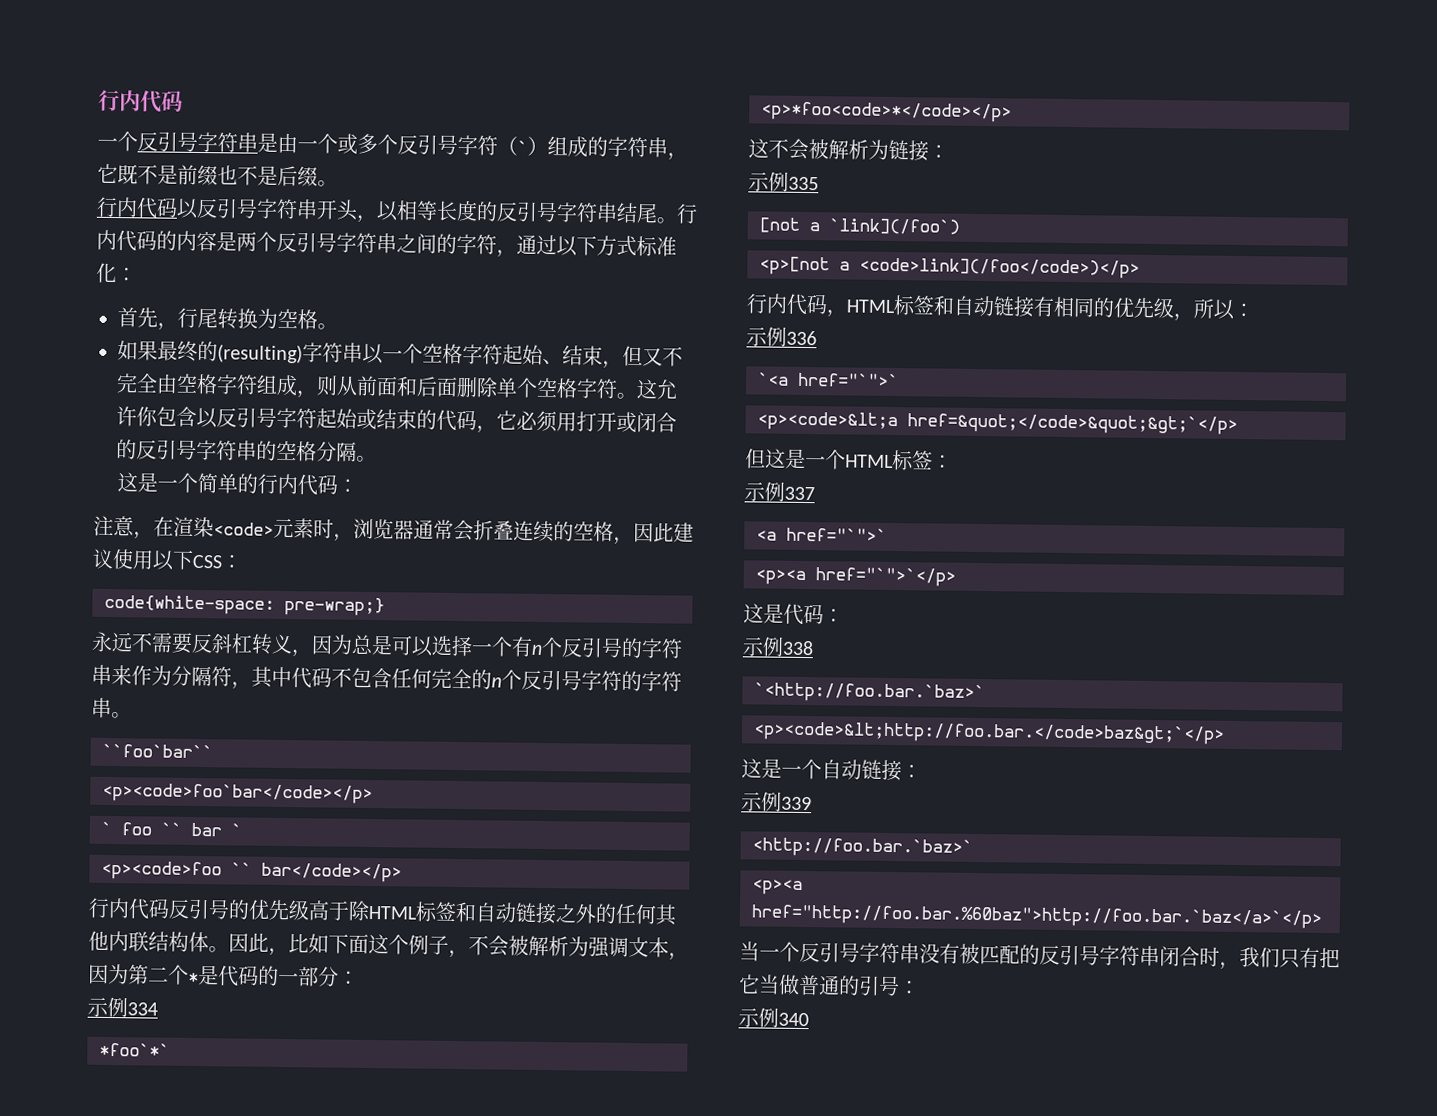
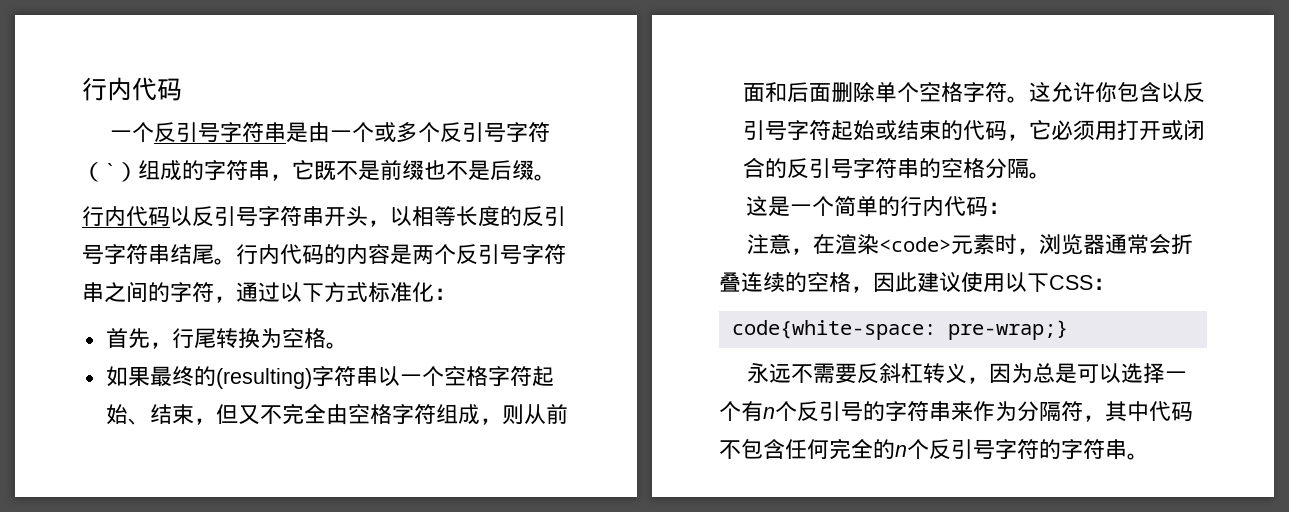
- ``foo`bar``
- <p><code>foo`bar</code></p>
- ` foo `` bar `
- <p><code>foo `` bar</code></p>
- 行内代码反引号的优先级高于除HTML标签和自动链接之外的任何其他内联结构体。因此，比如下面这个例子，不会被解析为强调文本，因为第二个*是代码的一部分：
- 示例334
- *foo`*`
- <p>*foo<code>*</code></p>
- 这不会被解析为链接：
- 示例335
- [not a `link](/foo`)
- <p>[not a <code>link](/foo</code>)</p>
- 行内代码，HTML标签和自动链接有相同的优先级，所以：
- 示例336
- `<a href="`">`
- <p><code>&lt;a href=&quot;</code>&quot;&gt;`</p>
- 但这是一个HTML标签：
- 示例337
- <a href="`">`
- <p><a href="`">`</p>
- 这是代码：
- 示例338
- `<http://foo.bar.`baz>`
- <p><code>&lt;http://foo.bar.</code>baz&gt;`</p>
- 这是一个自动链接：
- 示例339
- <http://foo.bar.`baz>`
- <p><a href="http://foo.bar.%60baz">http://foo.bar.`baz</a>`</p>
- 当一个反引号字符串没有被匹配的反引号字符串闭合时，我们只有把它当做普通的引号：
- 示例340

